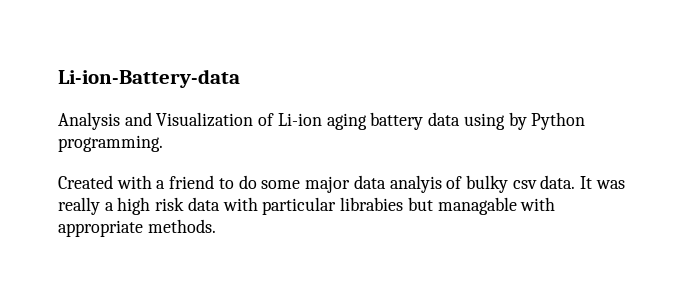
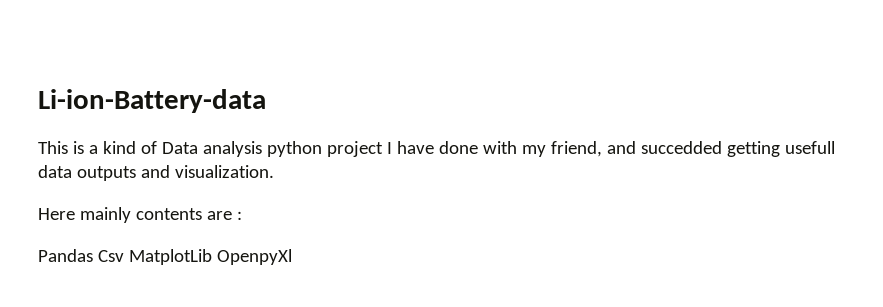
- Analysis and Visualization of Li-ion aging battery data using by Python programming.
- Created with a friend to do some major data analyis of bulky csv data. It was really a high risk data with particular librabies but managable with appropriate methods.
+ This is a kind of Data analysis python project I have done with my friend, and succedded getting usefull data outputs and visualization.
+ Here mainly contents are :
+ Pandas Csv MatplotLib OpenpyXl

